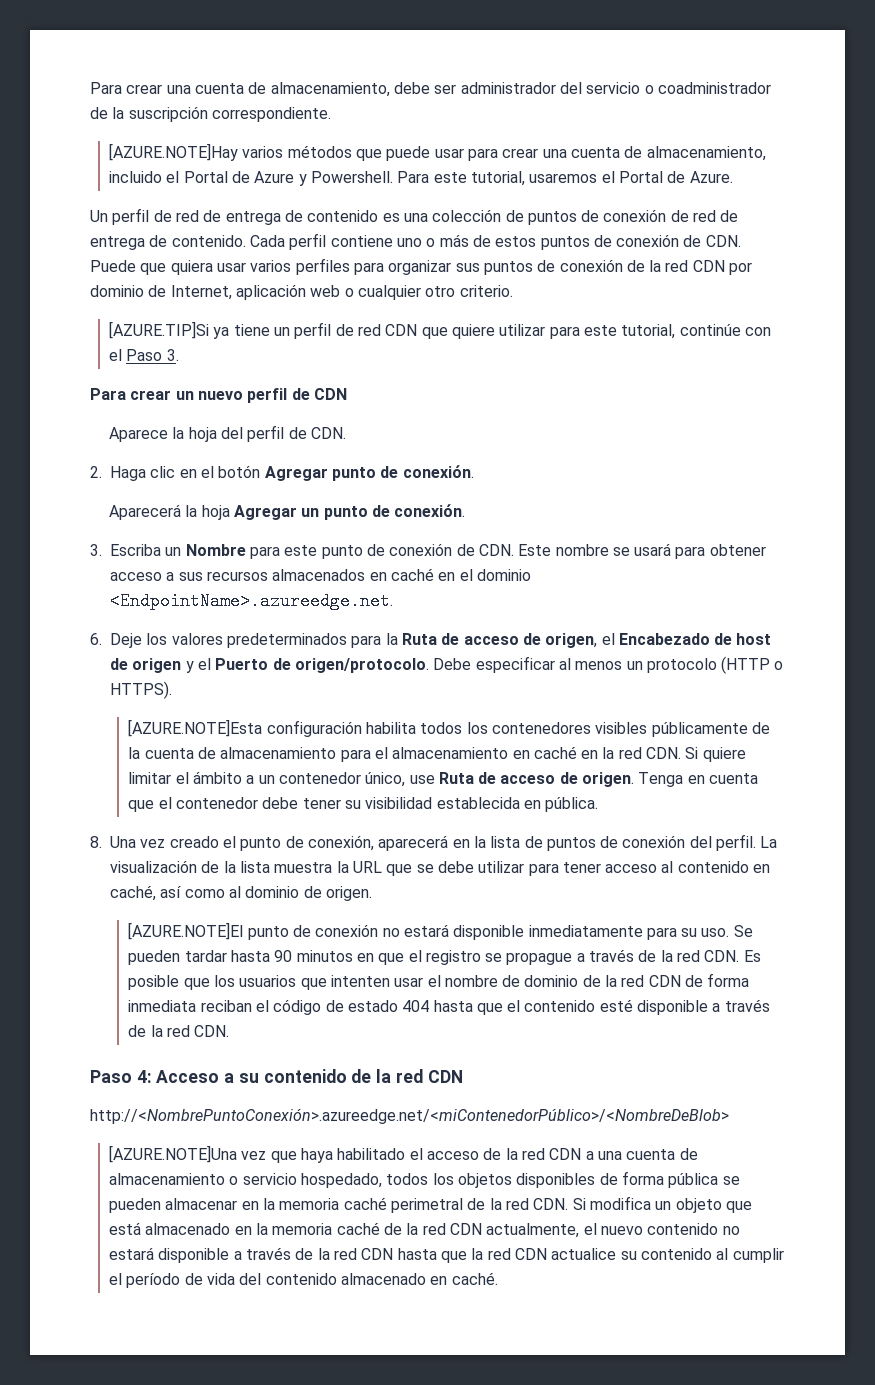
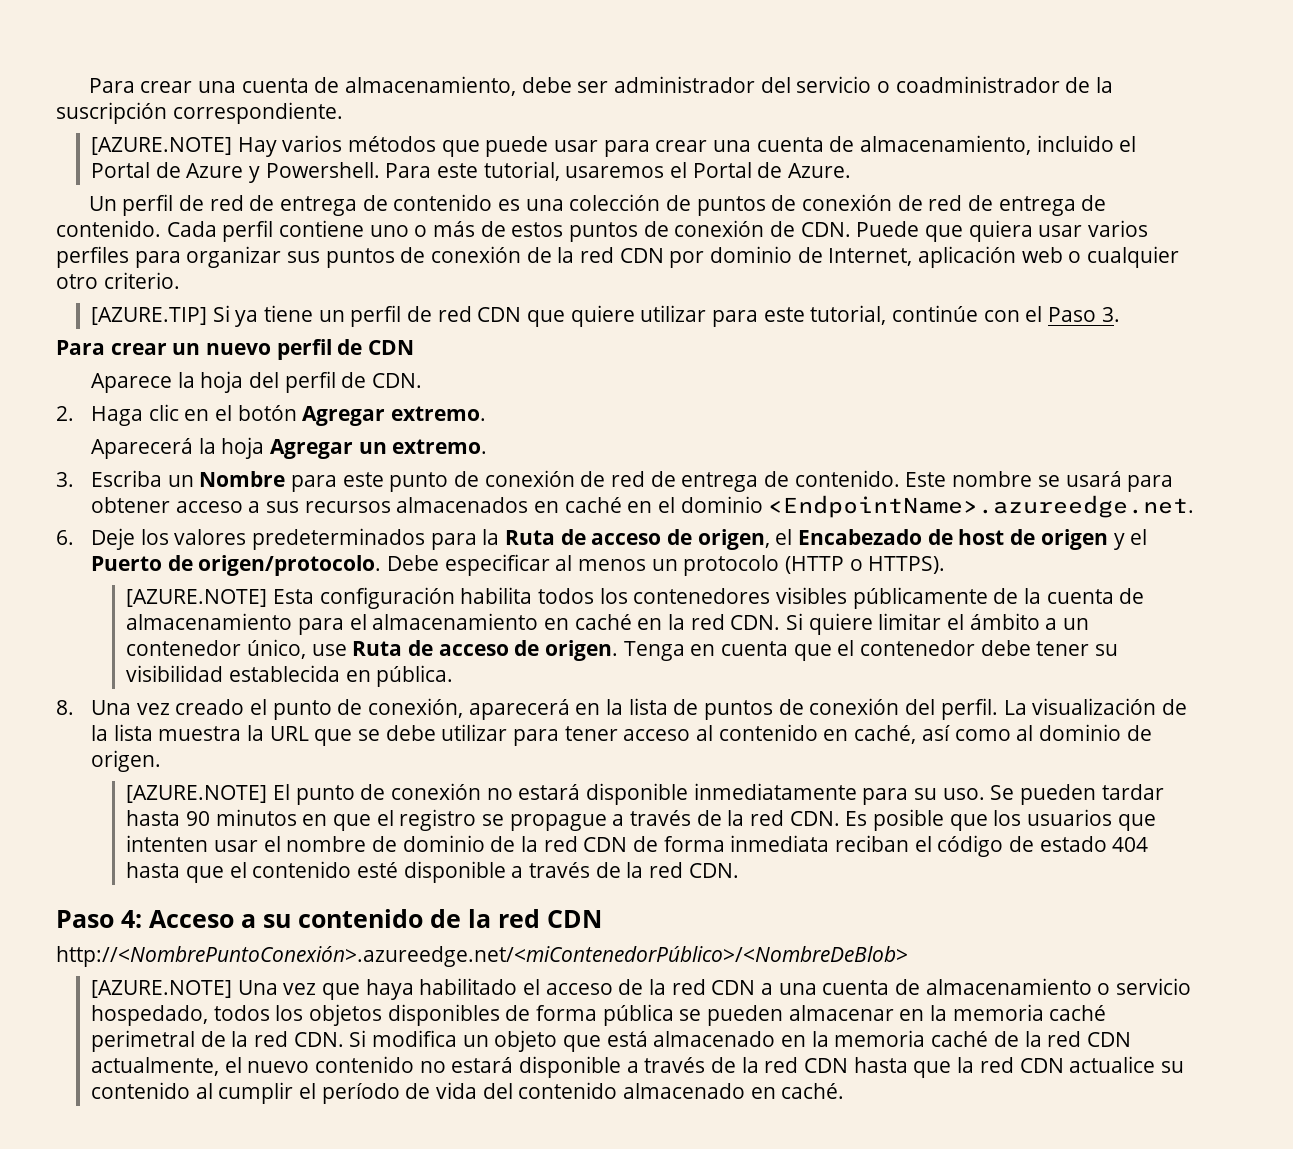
- [AZURE.NOTE]Hay varios métodos que puede usar para crear una cuenta de almacenamiento, incluido el Portal de Azure y Powershell.
+ [AZURE.NOTE] Hay varios métodos que puede usar para crear una cuenta de almacenamiento, incluido el Portal de Azure y Powershell.
- [AZURE.TIP]Si ya tiene un perfil de red CDN que quiere utilizar para este tutorial, continúe con el Paso 3.
+ [AZURE.TIP] Si ya tiene un perfil de red CDN que quiere utilizar para este tutorial, continúe con el Paso 3.
- 2. Haga clic en el botón Agregar punto de conexión.
+ 2. Haga clic en el botón Agregar extremo.
- Aparecerá la hoja Agregar un punto de conexión.
+ Aparecerá la hoja Agregar un extremo.
- 3. Escriba un Nombre para este punto de conexión de CDN. Este nombre se usará para obtener acceso a sus recursos almacenados en caché en el dominio <EndpointName>.azureedge.net.
+ 3. Escriba un Nombre para este punto de conexión de red de entrega de contenido. Este nombre se usará para obtener acceso a sus recursos almacenados en caché en el dominio <EndpointName>.azureedge.net.
- [AZURE.NOTE]Esta configuración habilita todos los contenedores visibles públicamente de la cuenta de almacenamiento para el almacenamiento en caché en la red CDN. Si quiere limitar el ámbito a un contenedor único, use Ruta de acceso de origen.
+ [AZURE.NOTE] Esta configuración habilita todos los contenedores visibles públicamente de la cuenta de almacenamiento para el almacenamiento en caché en la red CDN. Si quiere limitar el ámbito a un contenedor único, use Ruta de acceso de origen.
- [AZURE.NOTE]El punto de conexión no estará disponible inmediatamente para su uso.
+ [AZURE.NOTE] El punto de conexión no estará disponible inmediatamente para su uso.
- [AZURE.NOTE]Una vez que haya habilitado el acceso de la red CDN a una cuenta de almacenamiento o servicio hospedado, todos los objetos disponibles de forma pública se pueden almacenar en la memoria caché perimetral de la red CDN. Si modifica un objeto que está almacenado en la memoria caché de la red CDN actualmente, el nuevo contenido no estará disponible a través de la red CDN hasta que la red CDN actualice su contenido al cumplir el período de vida del contenido almacenado en caché.
+ [AZURE.NOTE] Una vez que haya habilitado el acceso de la red CDN a una cuenta de almacenamiento o servicio hospedado, todos los objetos disponibles de forma pública se pueden almacenar en la memoria caché perimetral de la red CDN. Si modifica un objeto que está almacenado en la memoria caché de la red CDN actualmente, el nuevo contenido no estará disponible a través de la red CDN hasta que la red CDN actualice su contenido al cumplir el período de vida del contenido almacenado en caché.

